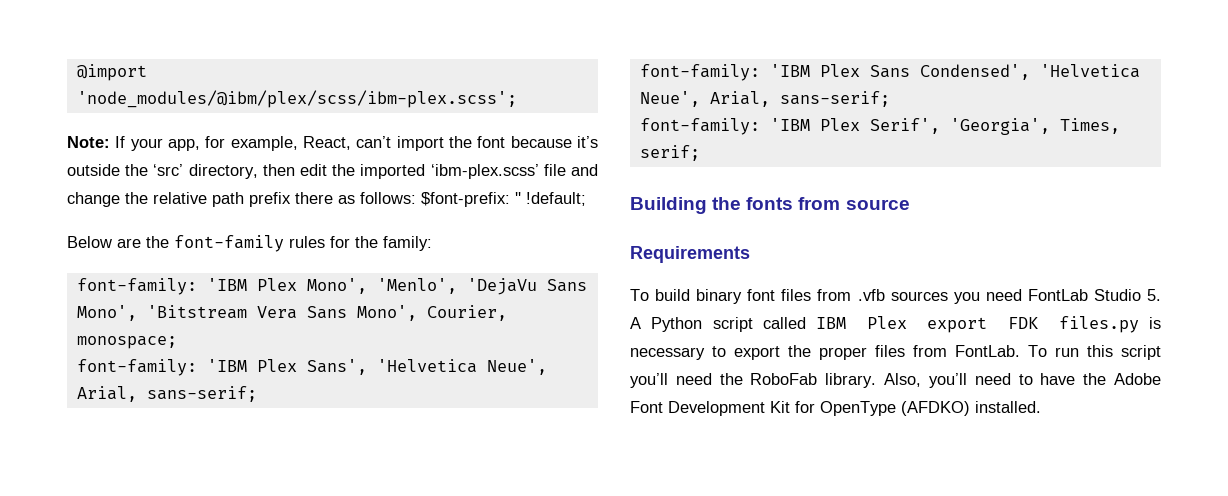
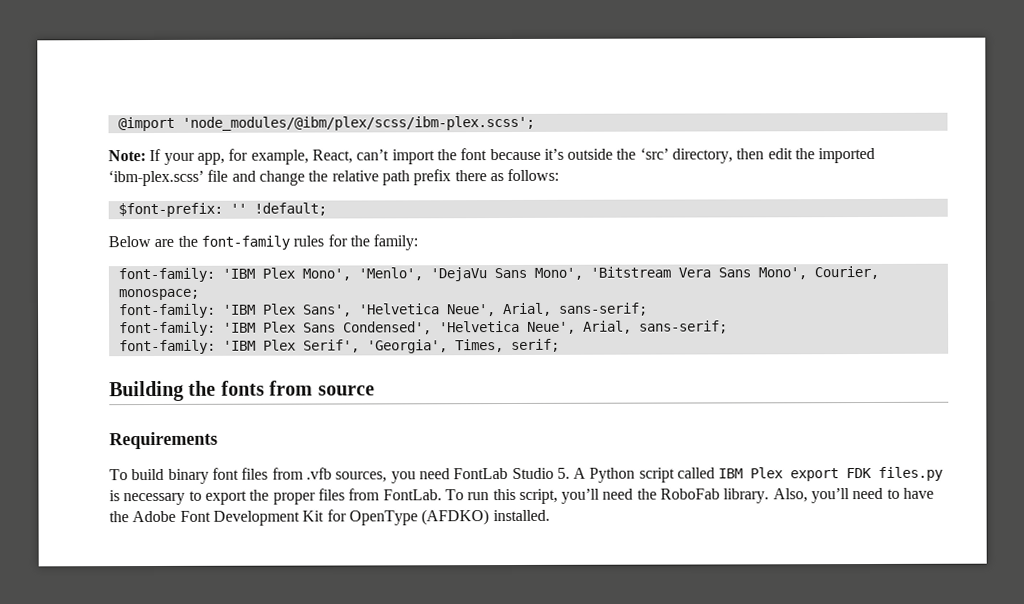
- Note: If your app, for example, React, can’t import the font because it’s outside the ‘src’ directory, then edit the imported ‘ibm-plex.scss’ file and change the relative path prefix there as follows: $font-prefix: '' !default;
+ Note: If your app, for example, React, can’t import the font because it’s outside the ‘src’ directory, then edit the imported ‘ibm-plex.scss’ file and change the relative path prefix there as follows:
+ $font-prefix: '' !default;
- To build binary font files from .vfb sources you need FontLab Studio 5. A Python script called IBM Plex export FDK files.py is necessary to export the proper files from FontLab.
+ To build binary font files from .vfb sources, you need FontLab Studio 5. A Python script called IBM Plex export FDK files.py is necessary to export the proper files from FontLab.
- To run this script you’ll need the RoboFab library.
+ To run this script, you’ll need the RoboFab library.

